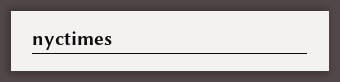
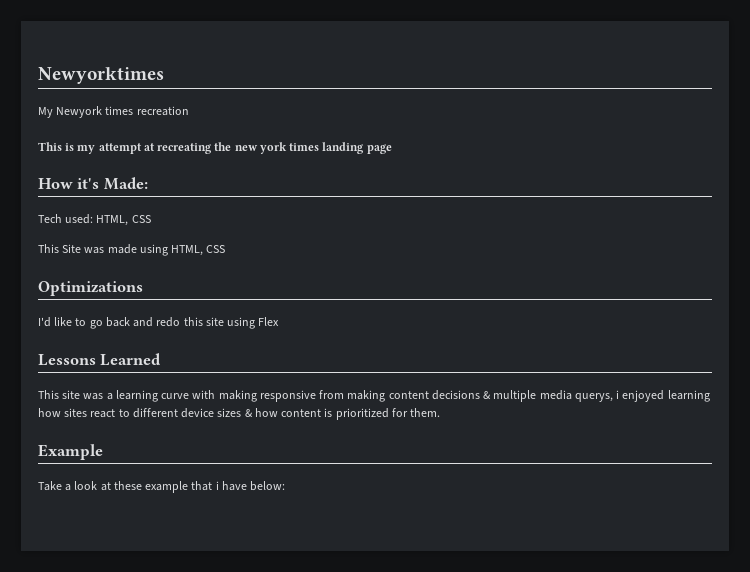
- nyctimes
+ Newyorktimes
+ My Newyork times recreation
+ This is my attempt at recreating the new york times landing page
+ How it's Made:
+ Tech used: HTML, CSS
+ This Site was made using HTML, CSS
+ Optimizations
+ I'd like to go back and redo this site using Flex
+ Lessons Learned
+ This site was a learning curve with making responsive from making content decisions & multiple media querys, i enjoyed learning how sites react to different device sizes & how content is prioritized for them.
+ Example
+ Take a look at these example that i have below:

